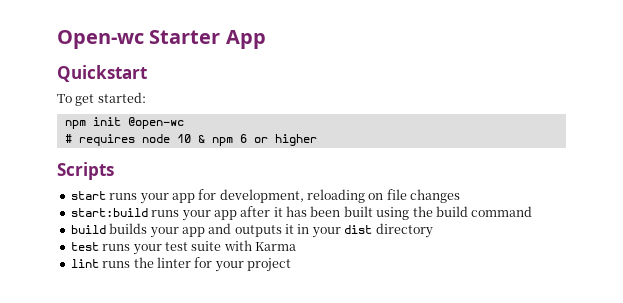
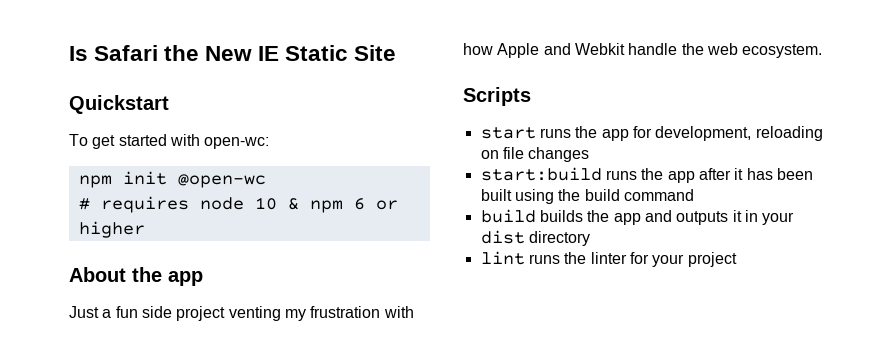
- Open-wc Starter App
+ Is Safari the New IE Static Site
- To get started:
+ To get started with open-wc:
+ About the app
+ Just a fun side project venting my frustration with how Apple and Webkit handle the web ecosystem.
- start runs your app for development, reloading on file changes
+ start runs the app for development, reloading on file changes
- start:build runs your app after it has been built using the build command
+ start:build runs the app after it has been built using the build command
- build builds your app and outputs it in your dist directory
+ build builds the app and outputs it in your dist directory
- test runs your test suite with Karma

